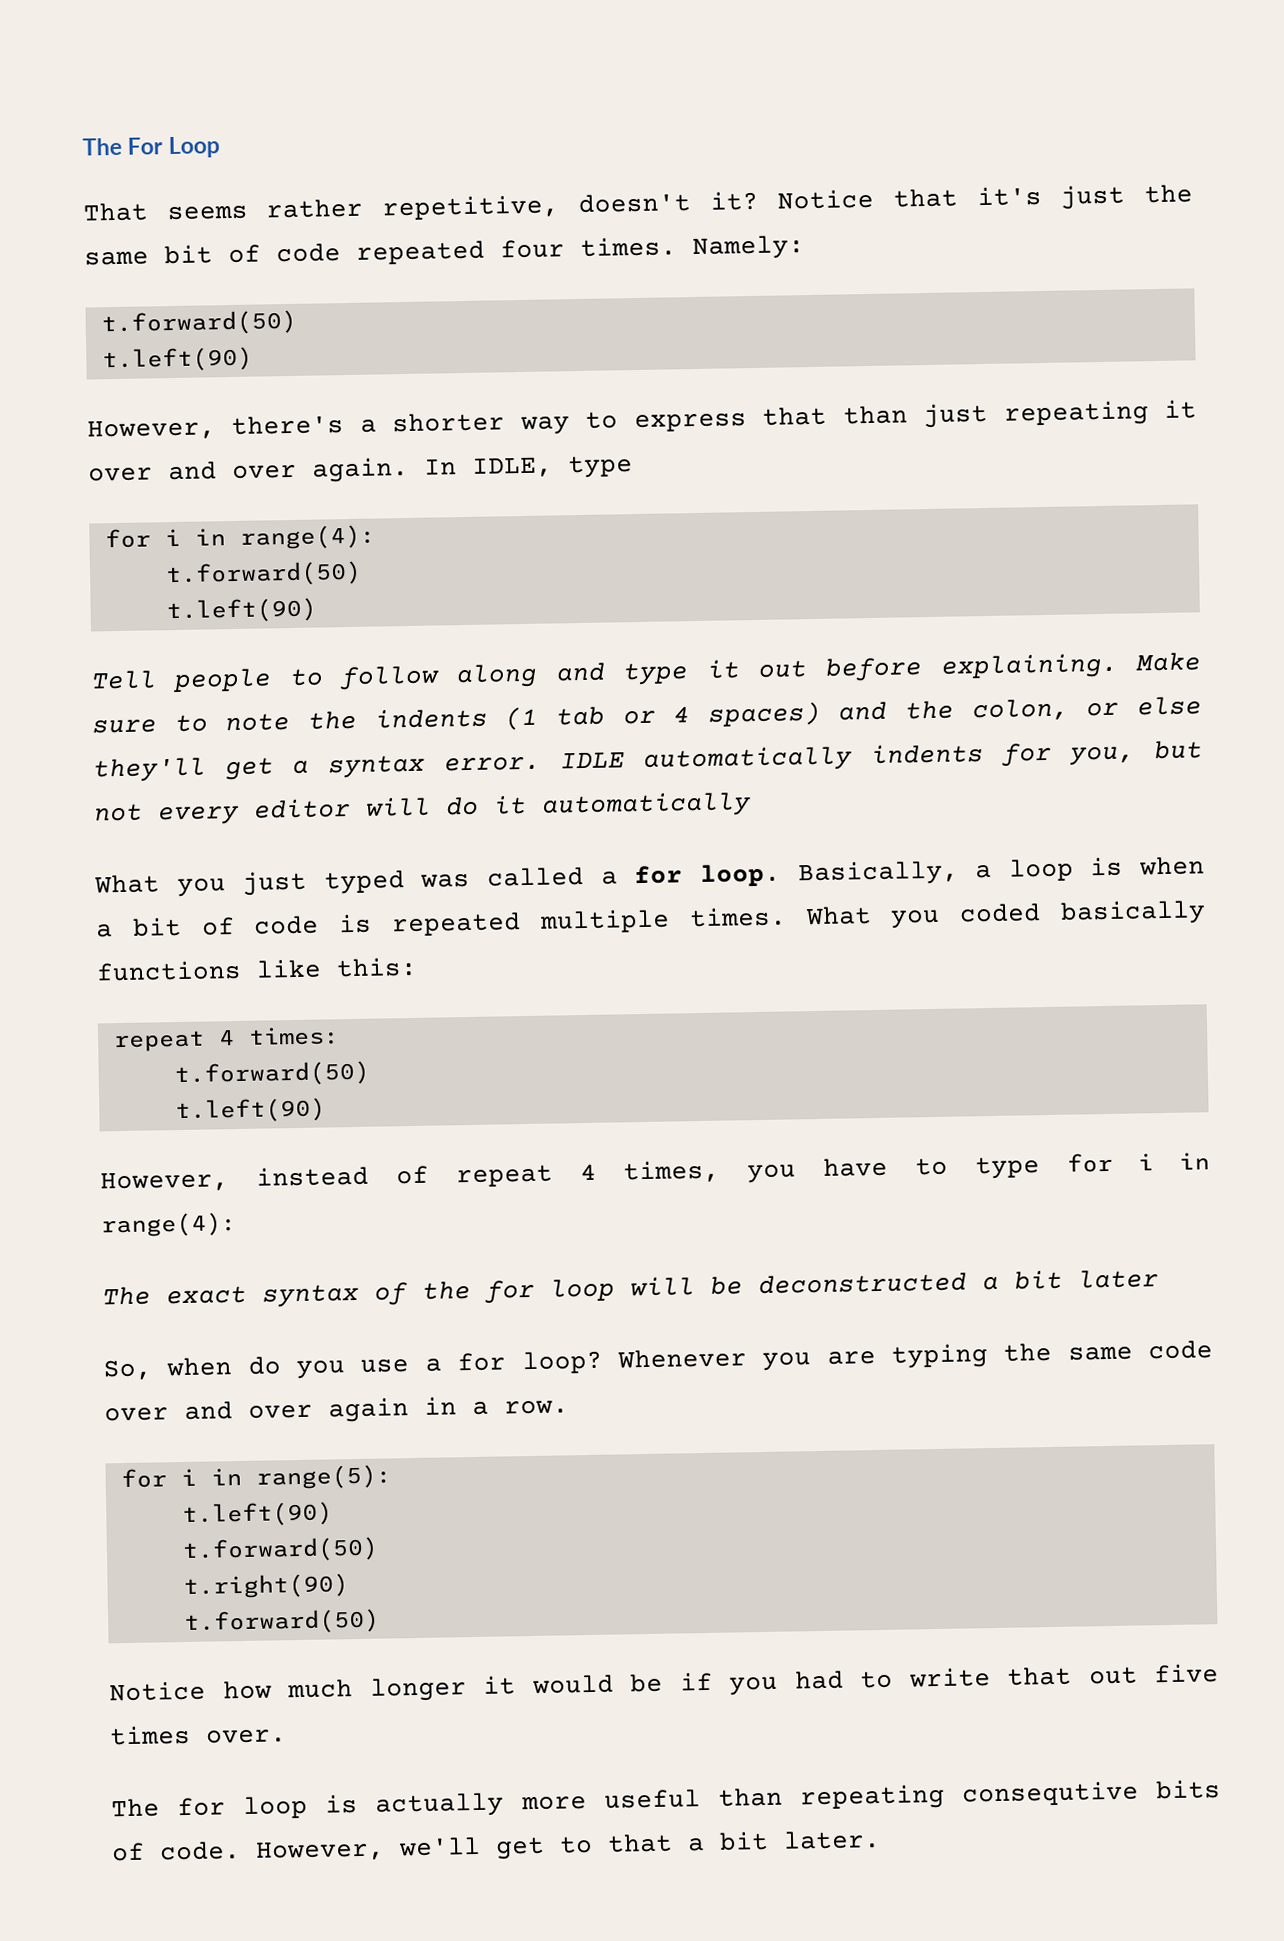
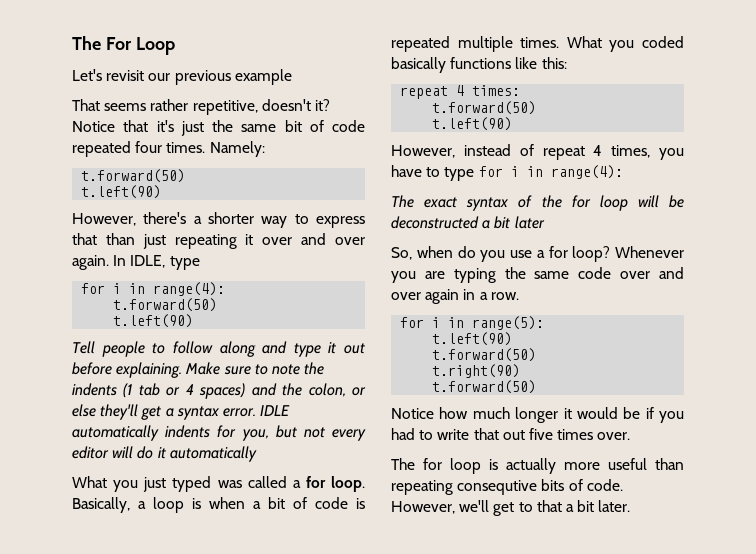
+ Let's revisit our previous example

